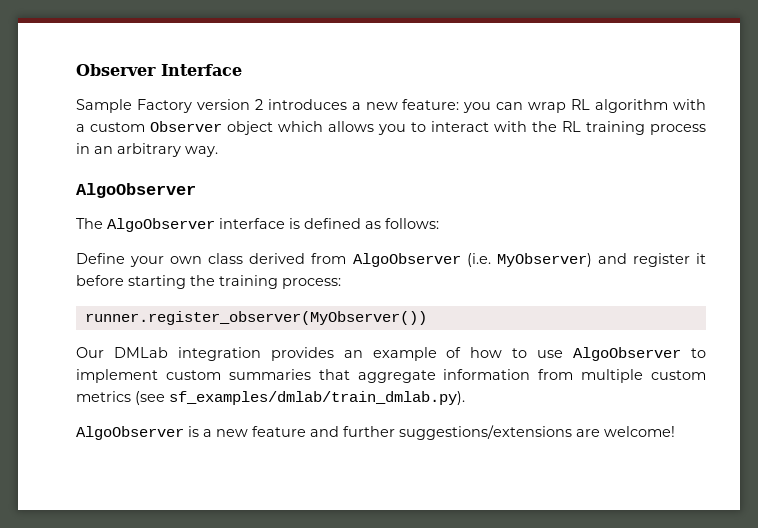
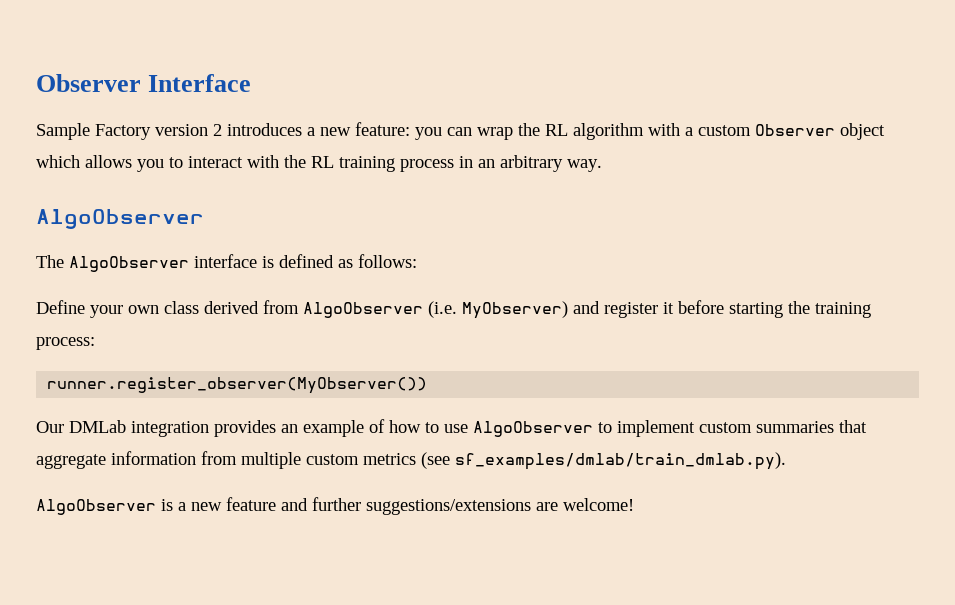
- Sample Factory version 2 introduces a new feature: you can wrap RL algorithm with a custom Observer object which allows you to interact with the RL training process in an arbitrary way.
+ Sample Factory version 2 introduces a new feature: you can wrap the RL algorithm with a custom Observer object which allows you to interact with the RL training process in an arbitrary way.

